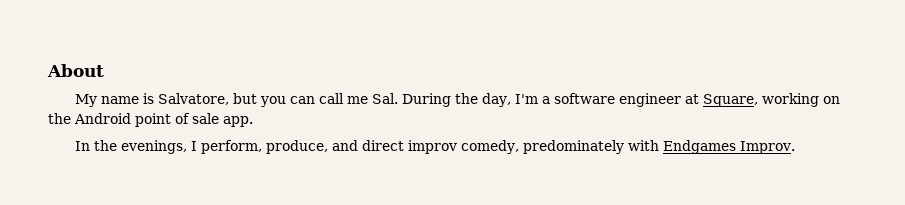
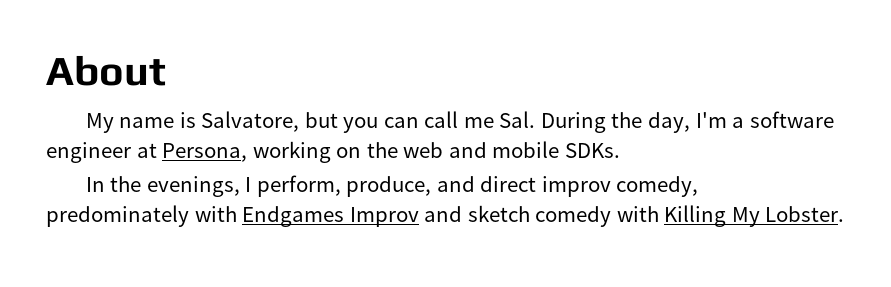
- My name is Salvatore, but you can call me Sal. During the day, I'm a software engineer at Square, working on the Android point of sale app.
+ My name is Salvatore, but you can call me Sal. During the day, I'm a software engineer at Persona, working on the web and mobile SDKs.
- In the evenings, I perform, produce, and direct improv comedy, predominately with Endgames Improv.
+ In the evenings, I perform, produce, and direct improv comedy, predominately with Endgames Improv and sketch comedy with Killing My Lobster.

